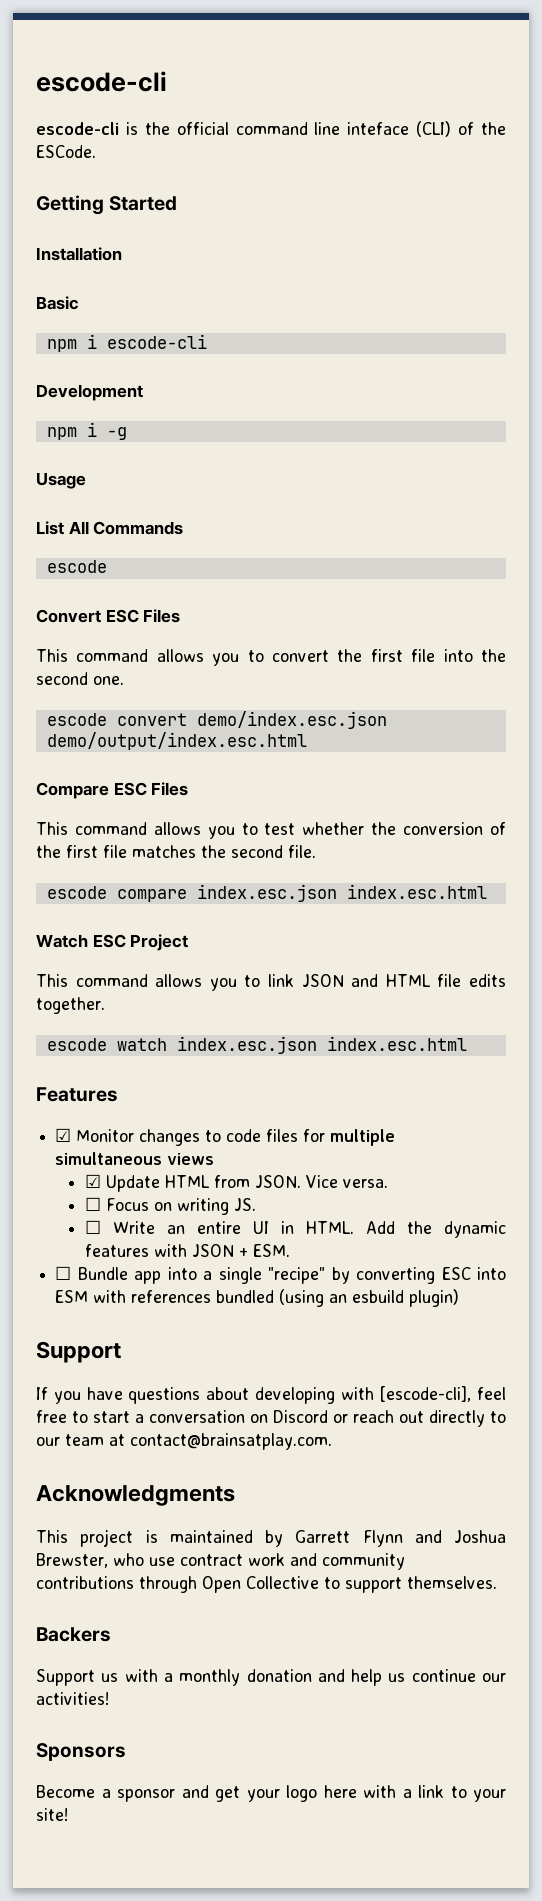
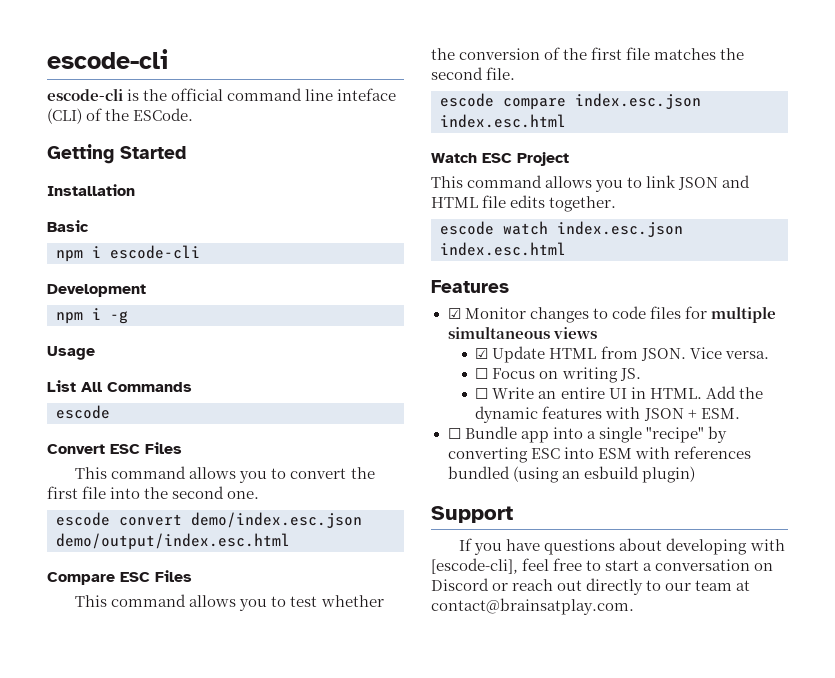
- Acknowledgments
- This project is maintained by Garrett Flynn and Joshua Brewster, who use contract work and community contributions through Open Collective to support themselves.
- Backers
- Support us with a monthly donation and help us continue our activities!
- Sponsors
- Become a sponsor and get your logo here with a link to your site!

